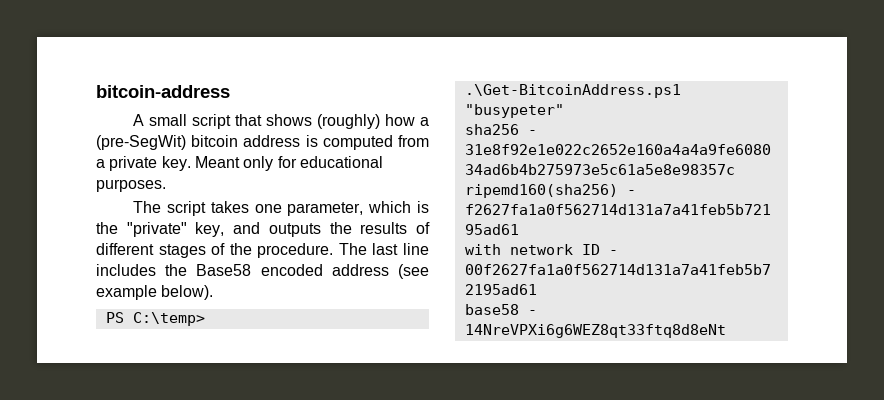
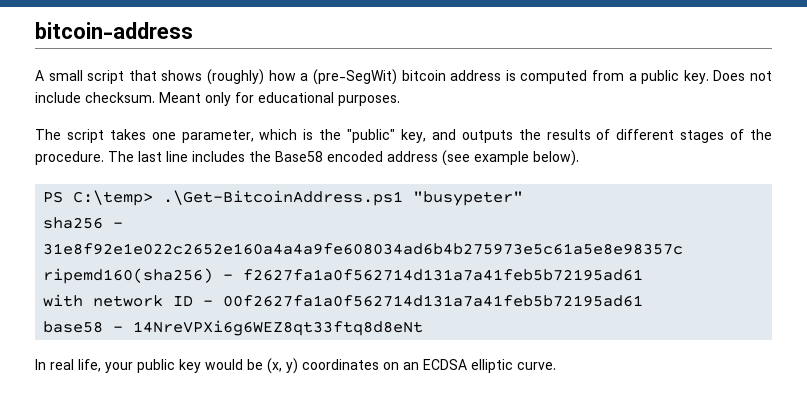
- A small script that shows (roughly) how a (pre-SegWit) bitcoin address is computed from a private key.
+ A small script that shows (roughly) how a (pre-SegWit) bitcoin address is computed from a public key. Does not include checksum.
- The script takes one parameter, which is the "private" key, and outputs the results of different stages of the procedure.
+ The script takes one parameter, which is the "public" key, and outputs the results of different stages of the procedure.
+ In real life, your public key would be (x, y) coordinates on an ECDSA elliptic curve.

